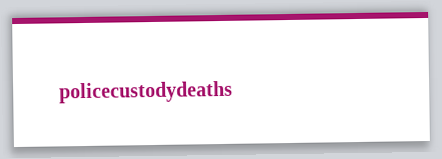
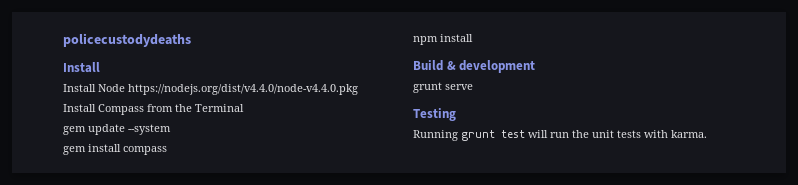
  policecustodydeaths
+ Install
+ Install Node https://nodejs.org/dist/v4.4.0/node-v4.4.0.pkg
+ Install Compass from the Terminal
+ gem update --system
+ gem install compass
+ npm install
+ Build & development
+ grunt serve
+ Testing
+ Running grunt test will run the unit tests with karma.

